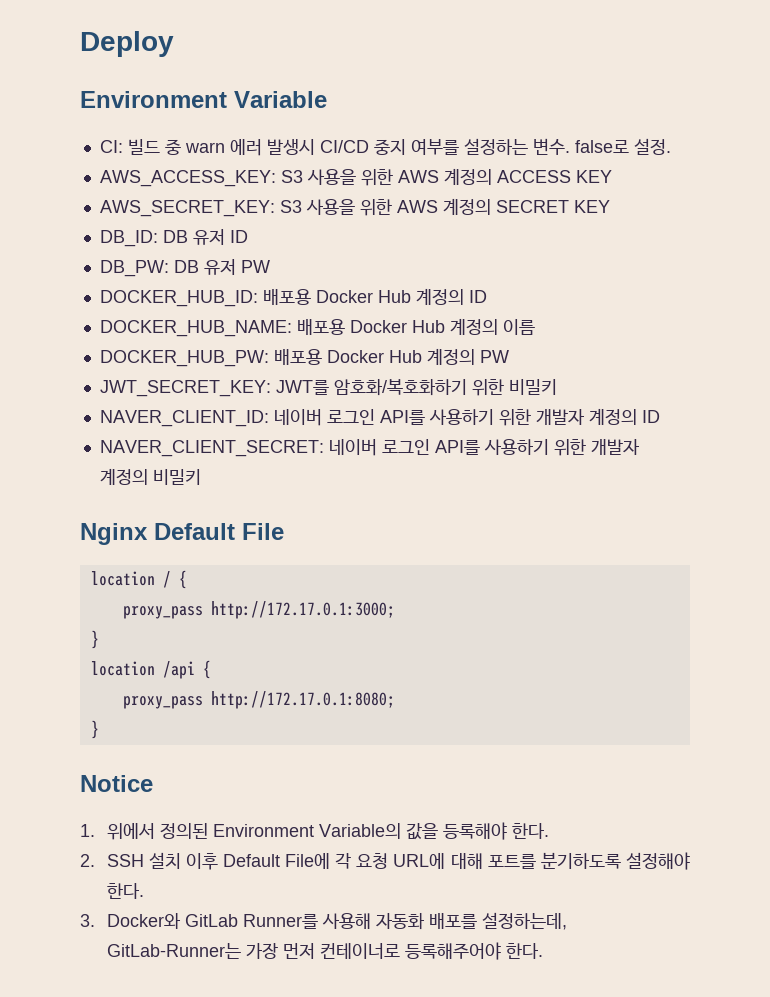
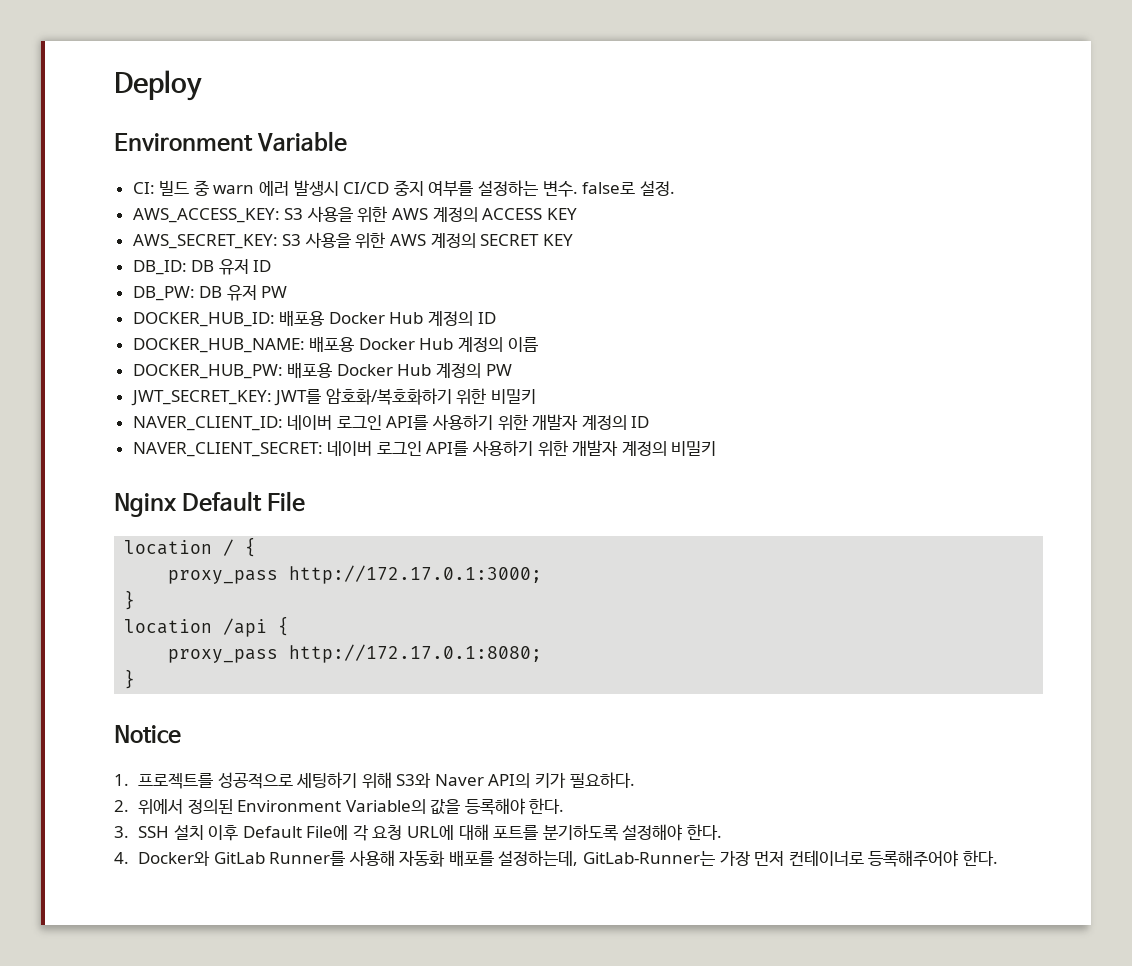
- 1. 위에서 정의된 Environment Variable의 값을 등록해야 한다.
+ 1. 프로젝트를 성공적으로 세팅하기 위해 S3와 Naver API의 키가 필요하다.
+ 2. 위에서 정의된 Environment Variable의 값을 등록해야 한다.
- 2. SSH 설치 이후 Default File에 각 요청 URL에 대해 포트를 분기하도록 설정해야 한다.
+ 3. SSH 설치 이후 Default File에 각 요청 URL에 대해 포트를 분기하도록 설정해야 한다.
- 3. Docker와 GitLab Runner를 사용해 자동화 배포를 설정하는데, GitLab-Runner는 가장 먼저 컨테이너로 등록해주어야 한다.
+ 4. Docker와 GitLab Runner를 사용해 자동화 배포를 설정하는데, GitLab-Runner는 가장 먼저 컨테이너로 등록해주어야 한다.

